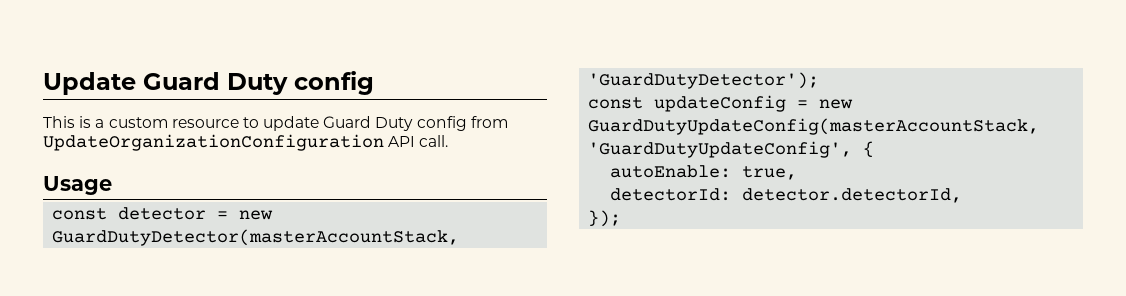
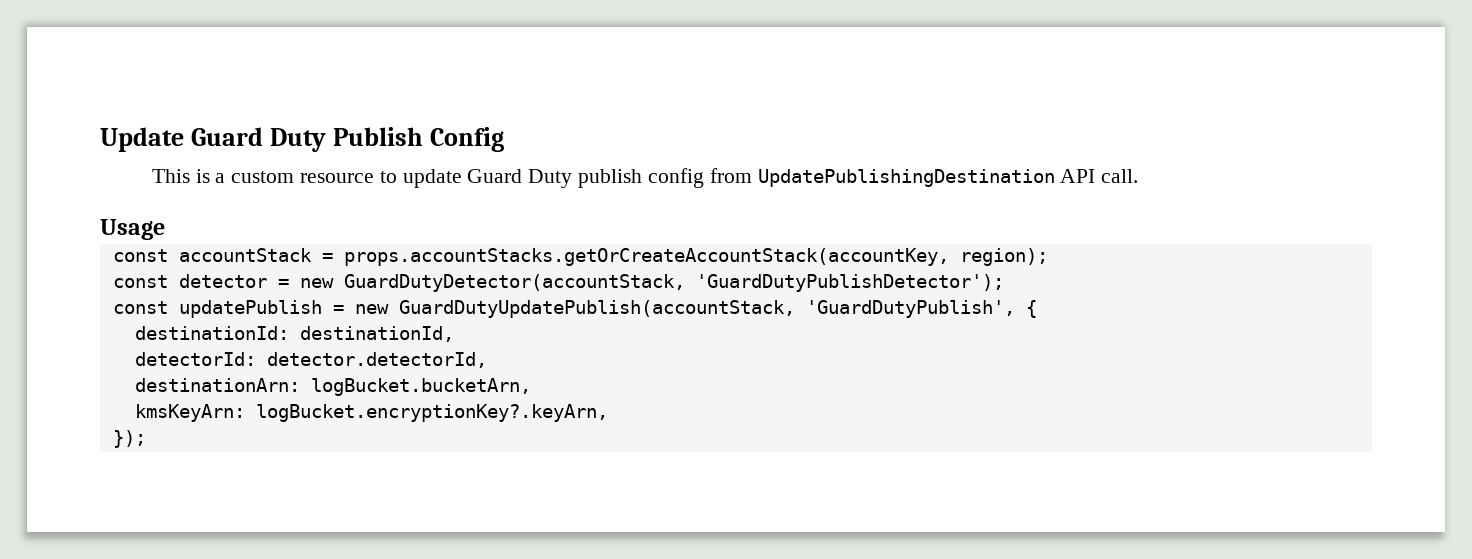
- Update Guard Duty config
+ Update Guard Duty Publish Config
- This is a custom resource to update Guard Duty config from UpdateOrganizationConfiguration API call.
+ This is a custom resource to update Guard Duty publish config from UpdatePublishingDestination API call.
+ const accountStack = props.accountStacks.getOrCreateAccountStack(accountKey, region);
- const detector = new GuardDutyDetector(masterAccountStack, 'GuardDutyDetector');
- const updateConfig = new GuardDutyUpdateConfig(masterAccountStack, 'GuardDutyUpdateConfig', {
+ const detector = new GuardDutyDetector(accountStack, 'GuardDutyPublishDetector');
+ const updatePublish = new GuardDutyUpdatePublish(accountStack, 'GuardDutyPublish', {
- autoEnable: true,
+ destinationId: destinationId,
+ destinationArn: logBucket.bucketArn,
+ kmsKeyArn: logBucket.encryptionKey?.keyArn,

